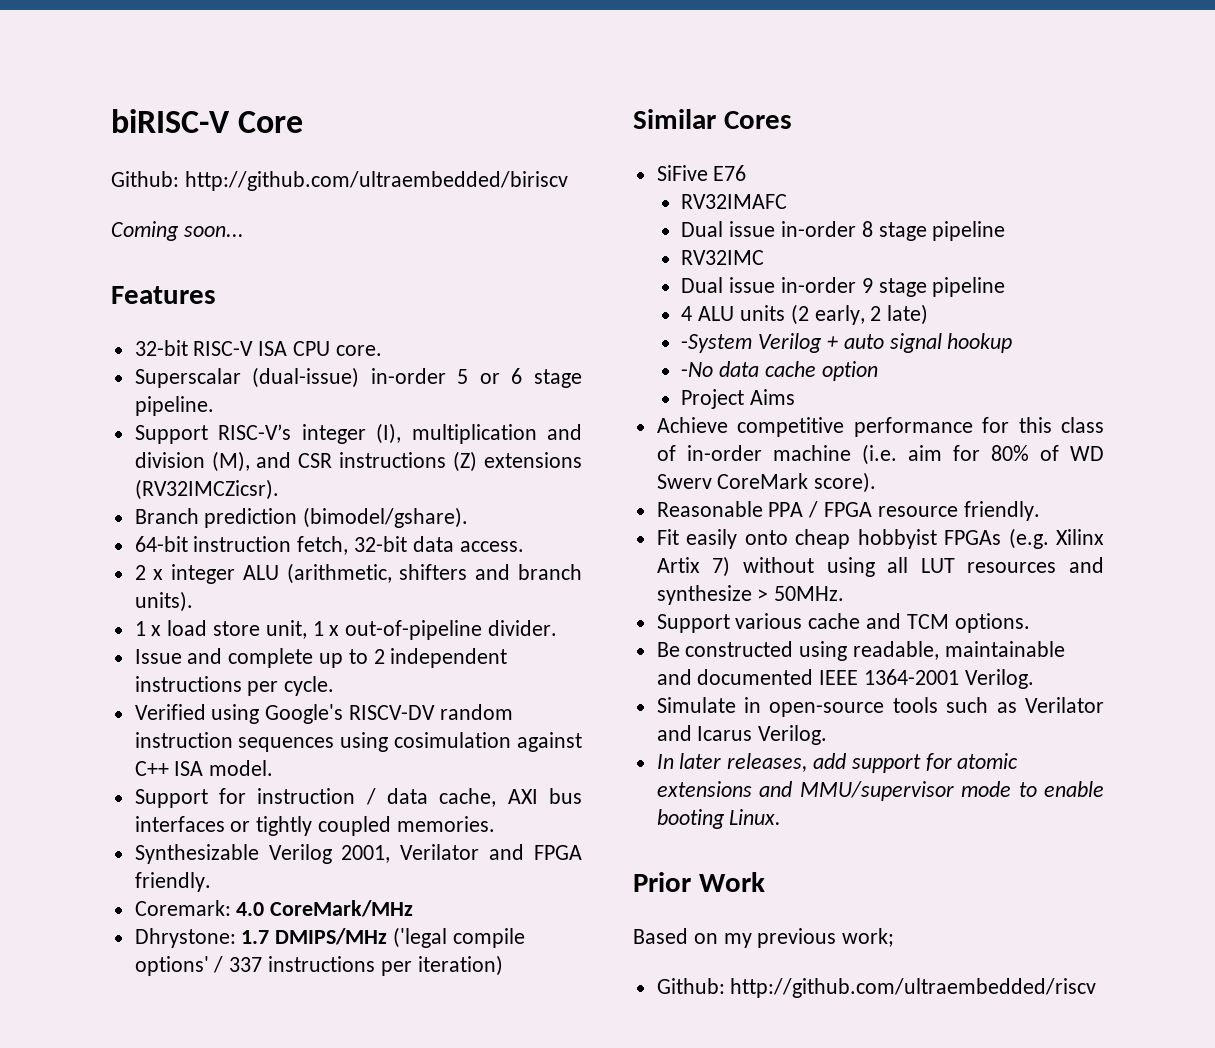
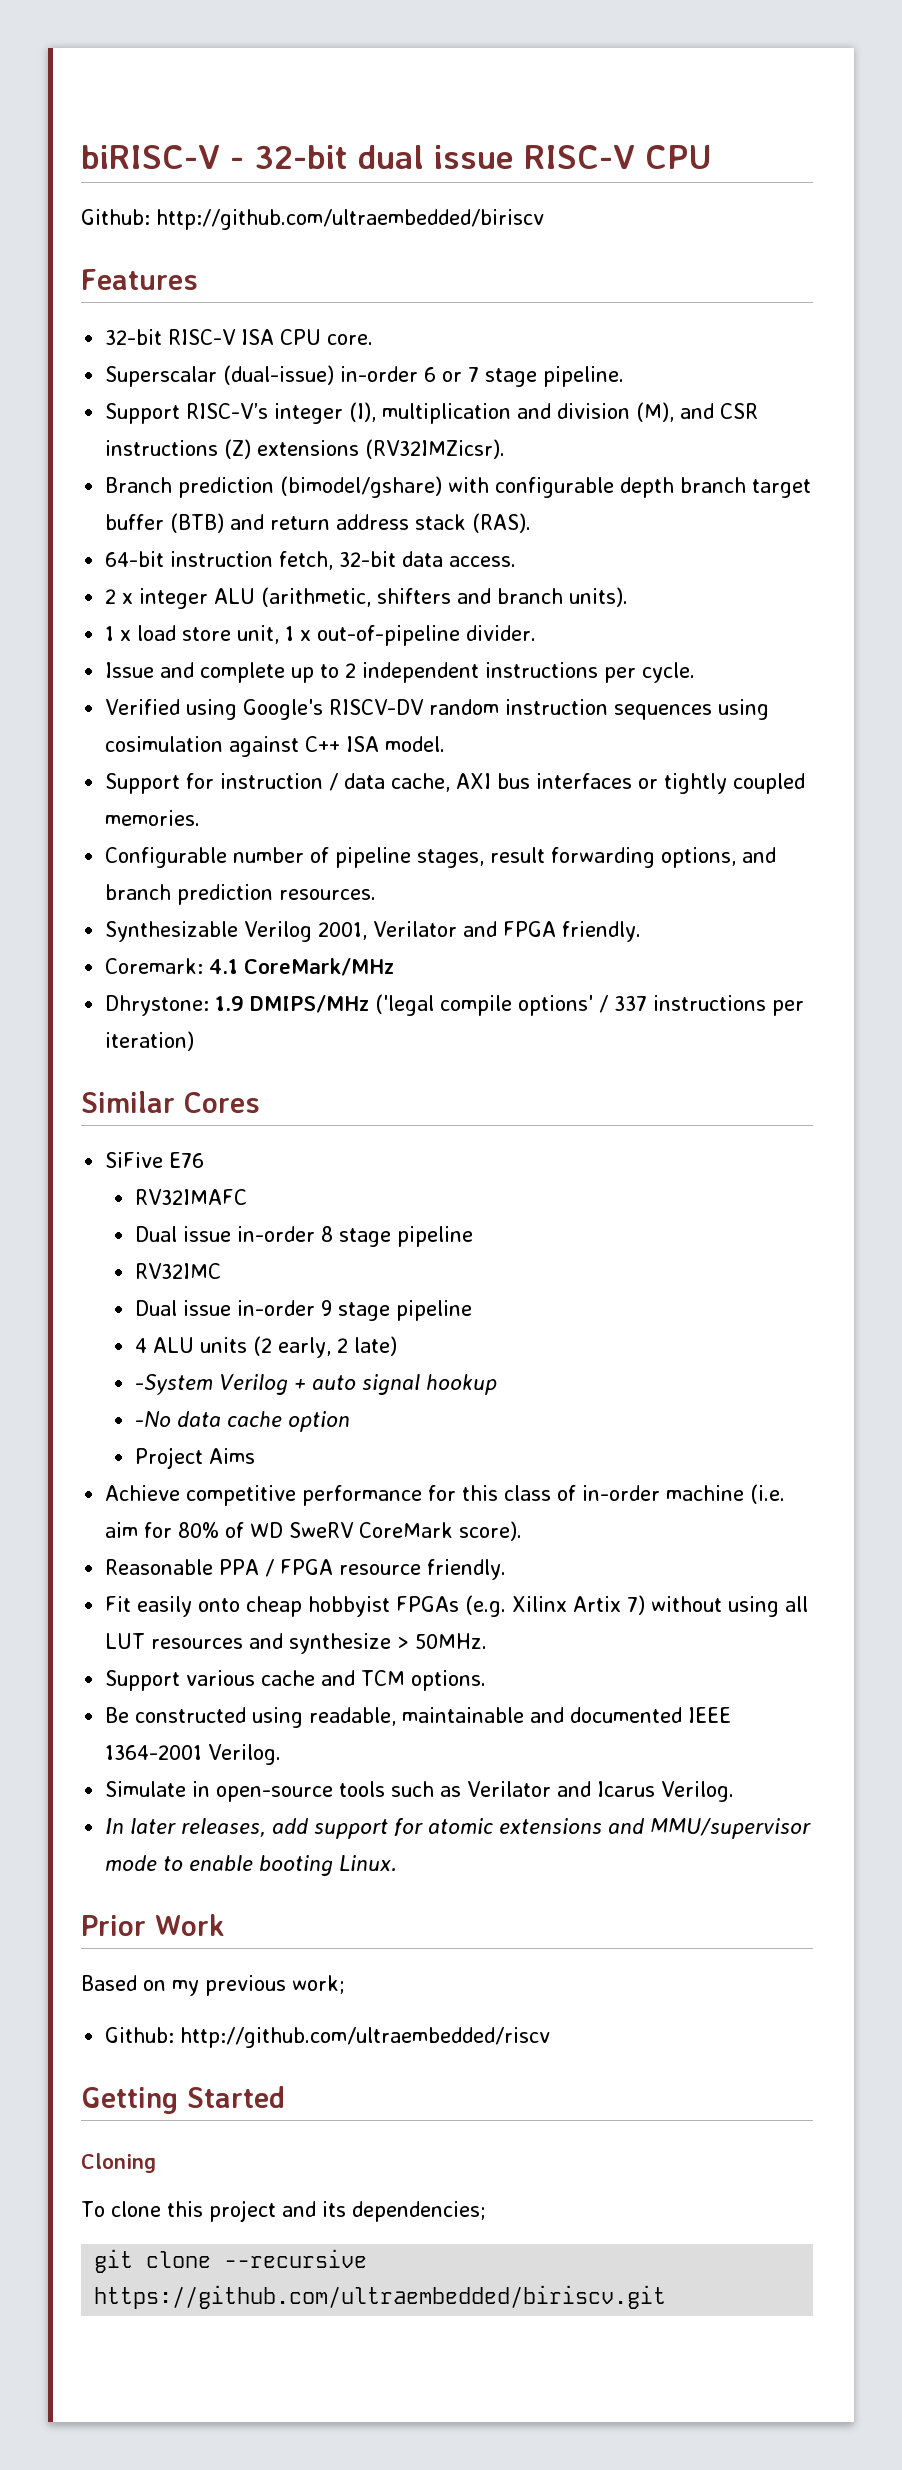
- biRISC-V Core
+ biRISC-V - 32-bit dual issue RISC-V CPU
- Coming soon...
- Superscalar (dual-issue) in-order 5 or 6 stage pipeline.
+ Superscalar (dual-issue) in-order 6 or 7 stage pipeline.
- Support RISC-V’s integer (I), multiplication and division (M), and CSR instructions (Z) extensions (RV32IMCZicsr).
+ Support RISC-V’s integer (I), multiplication and division (M), and CSR instructions (Z) extensions (RV32IMZicsr).
- Branch prediction (bimodel/gshare).
+ Branch prediction (bimodel/gshare) with configurable depth branch target buffer (BTB) and return address stack (RAS).
+ Configurable number of pipeline stages, result forwarding options, and branch prediction resources.
- Coremark: 4.0 CoreMark/MHz
+ Coremark: 4.1 CoreMark/MHz
- Dhrystone: 1.7 DMIPS/MHz ('legal compile options' / 337 instructions per iteration)
+ Dhrystone: 1.9 DMIPS/MHz ('legal compile options' / 337 instructions per iteration)
- Achieve competitive performance for this class of in-order machine (i.e. aim for 80% of WD Swerv CoreMark score).
+ Achieve competitive performance for this class of in-order machine (i.e. aim for 80% of WD SweRV CoreMark score).
+ Getting Started
+ Cloning
+ To clone this project and its dependencies;
+ git clone --recursive https://github.com/ultraembedded/biriscv.git

